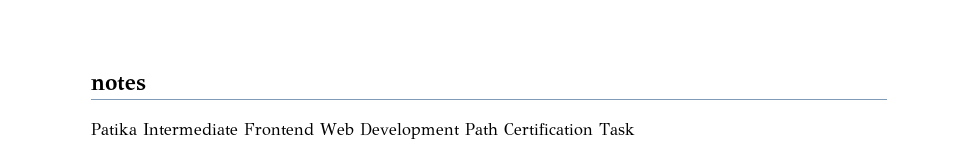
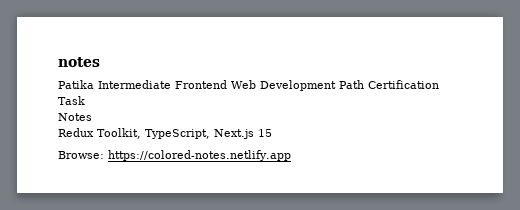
+ Notes
+ Redux Toolkit, TypeScript, Next.js 15
+ Browse: https://colored-notes.netlify.app

